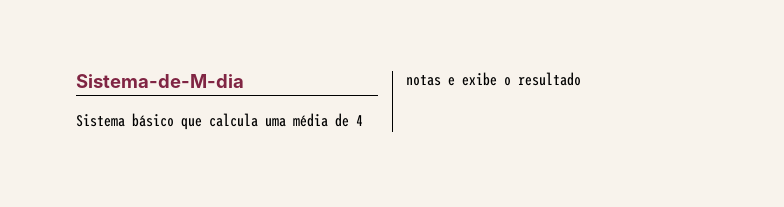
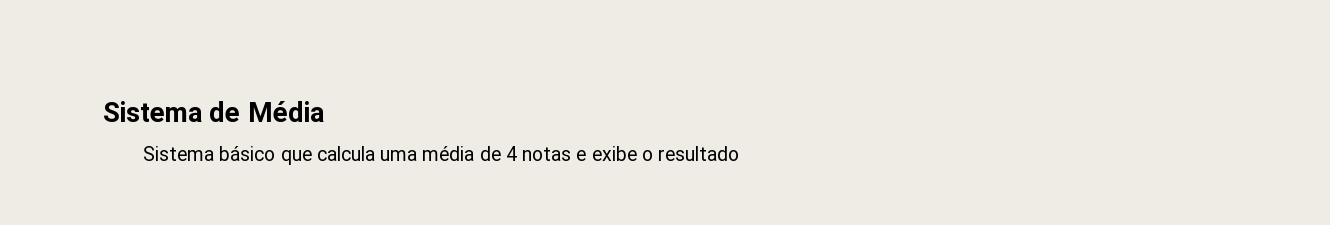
- Sistema-de-M-dia
+ Sistema de Média

